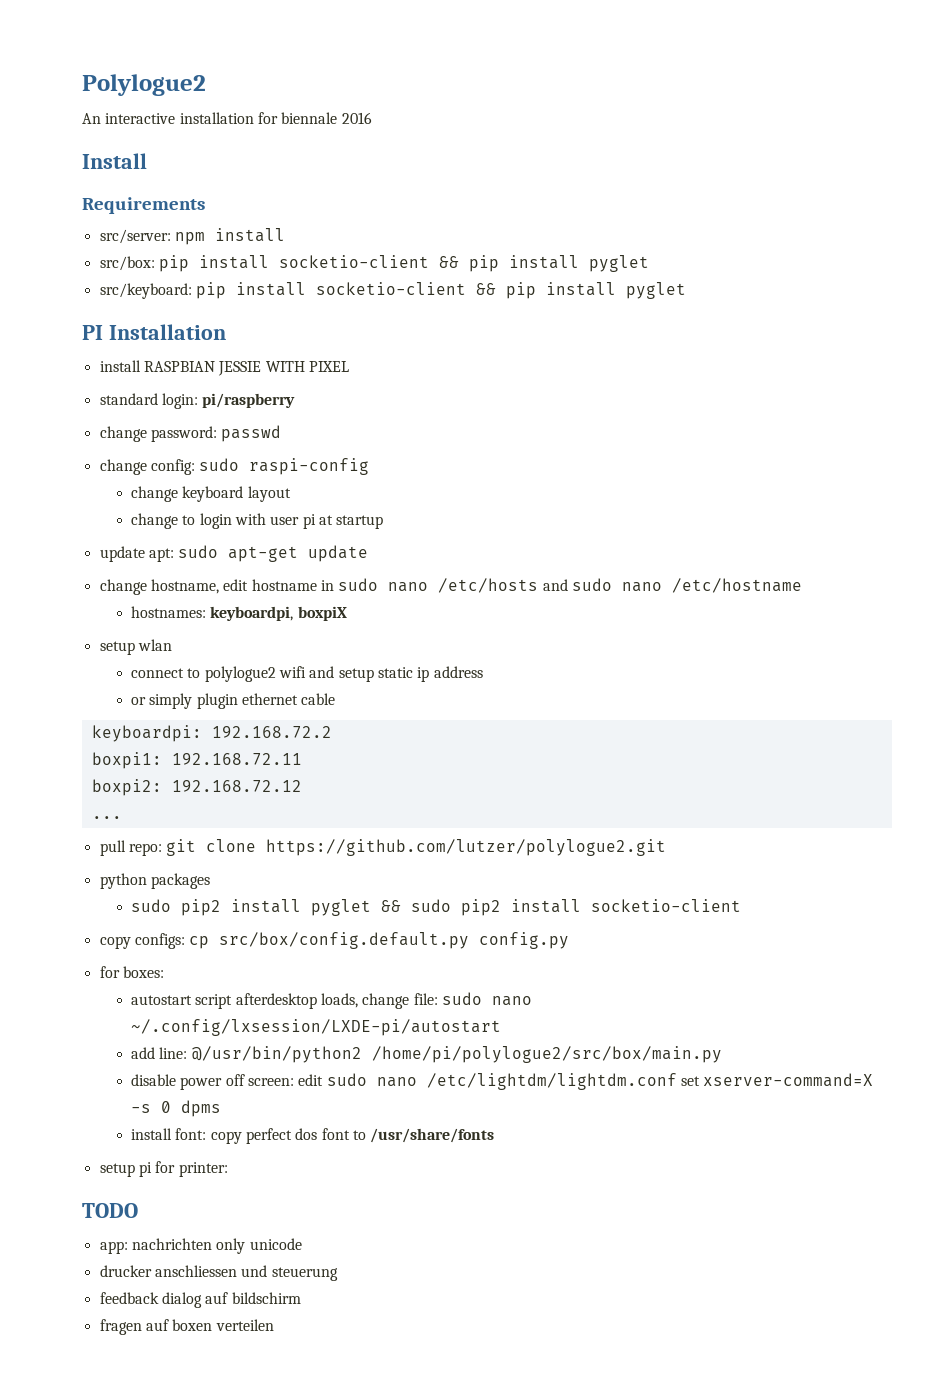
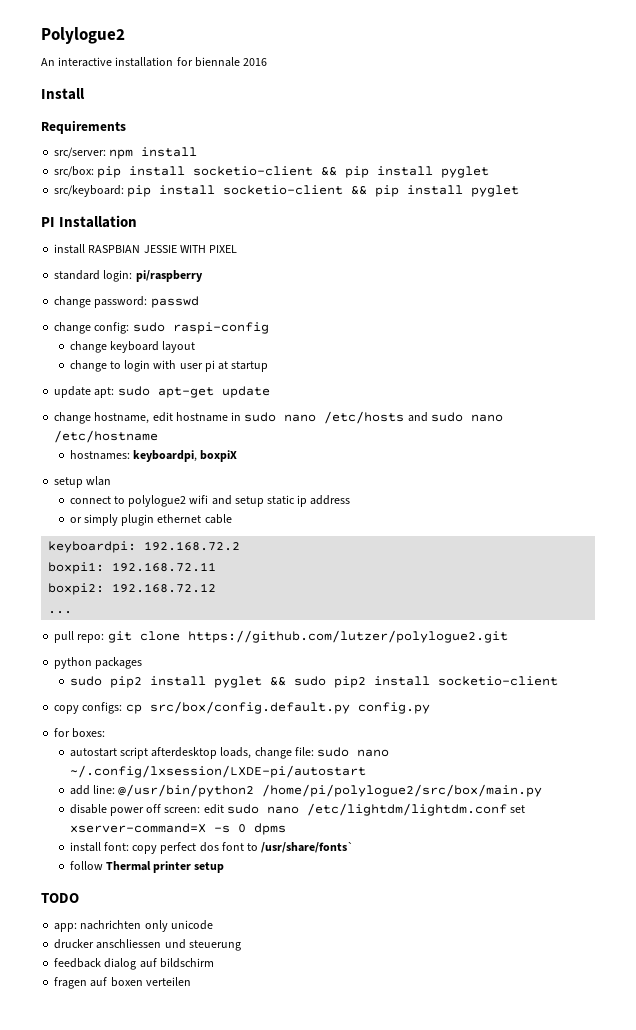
- install font: copy perfect dos font to /usr/share/fonts
- setup pi for printer:
+ install font: copy perfect dos font to /usr/share/fonts`
+ follow Thermal printer setup

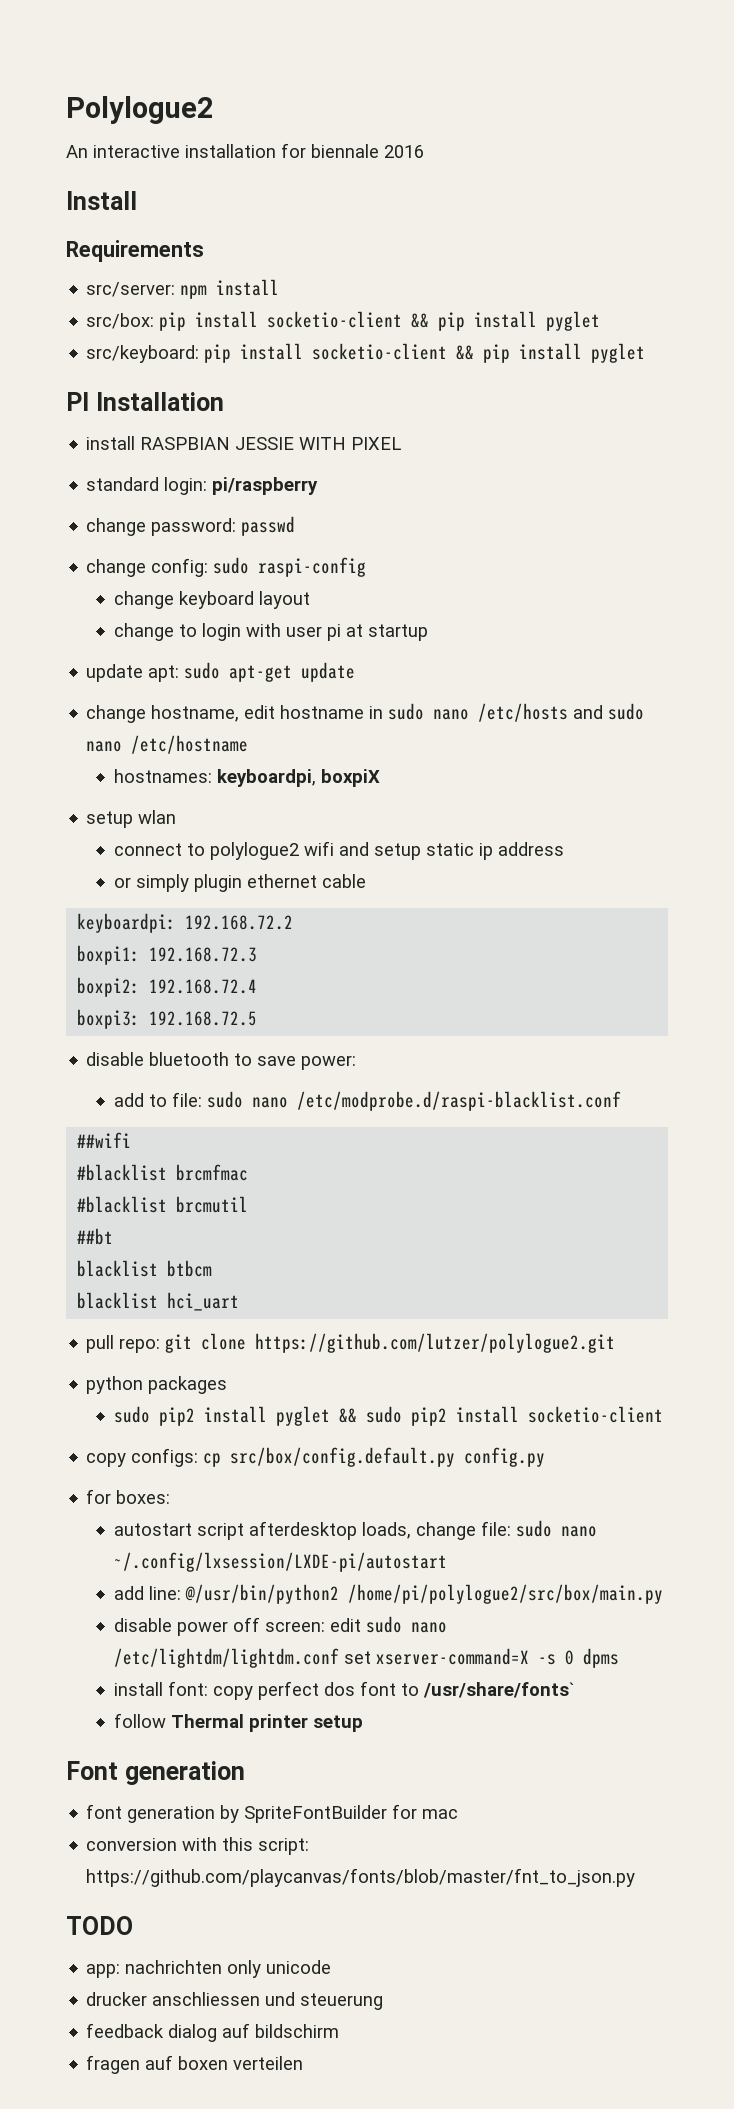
- boxpi1: 192.168.72.11
+ boxpi1: 192.168.72.3
- boxpi2: 192.168.72.12
- ...
+ boxpi2: 192.168.72.4
+ boxpi3: 192.168.72.5
+ disable bluetooth to save power:
+ add to file: sudo nano /etc/modprobe.d/raspi-blacklist.conf
+ ##wifi
+ #blacklist brcmfmac
+ #blacklist brcmutil
+ ##bt
+ blacklist btbcm
+ blacklist hci_uart
+ Font generation
+ font generation by SpriteFontBuilder for mac
+ conversion with this script: https://github.com/playcanvas/fonts/blob/master/fnt_to_json.py

